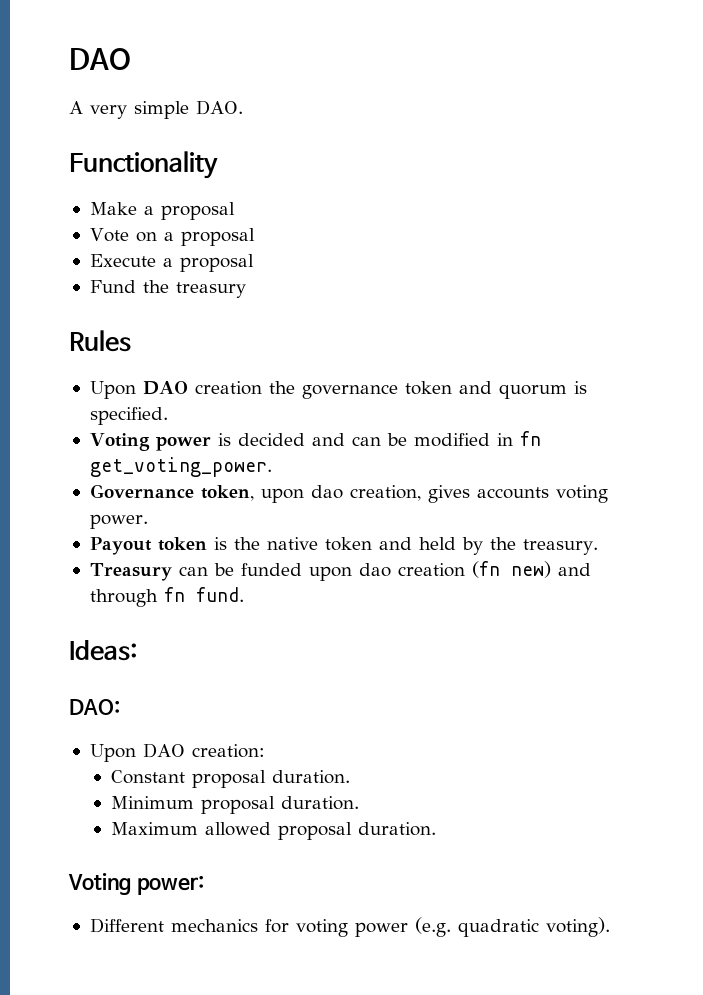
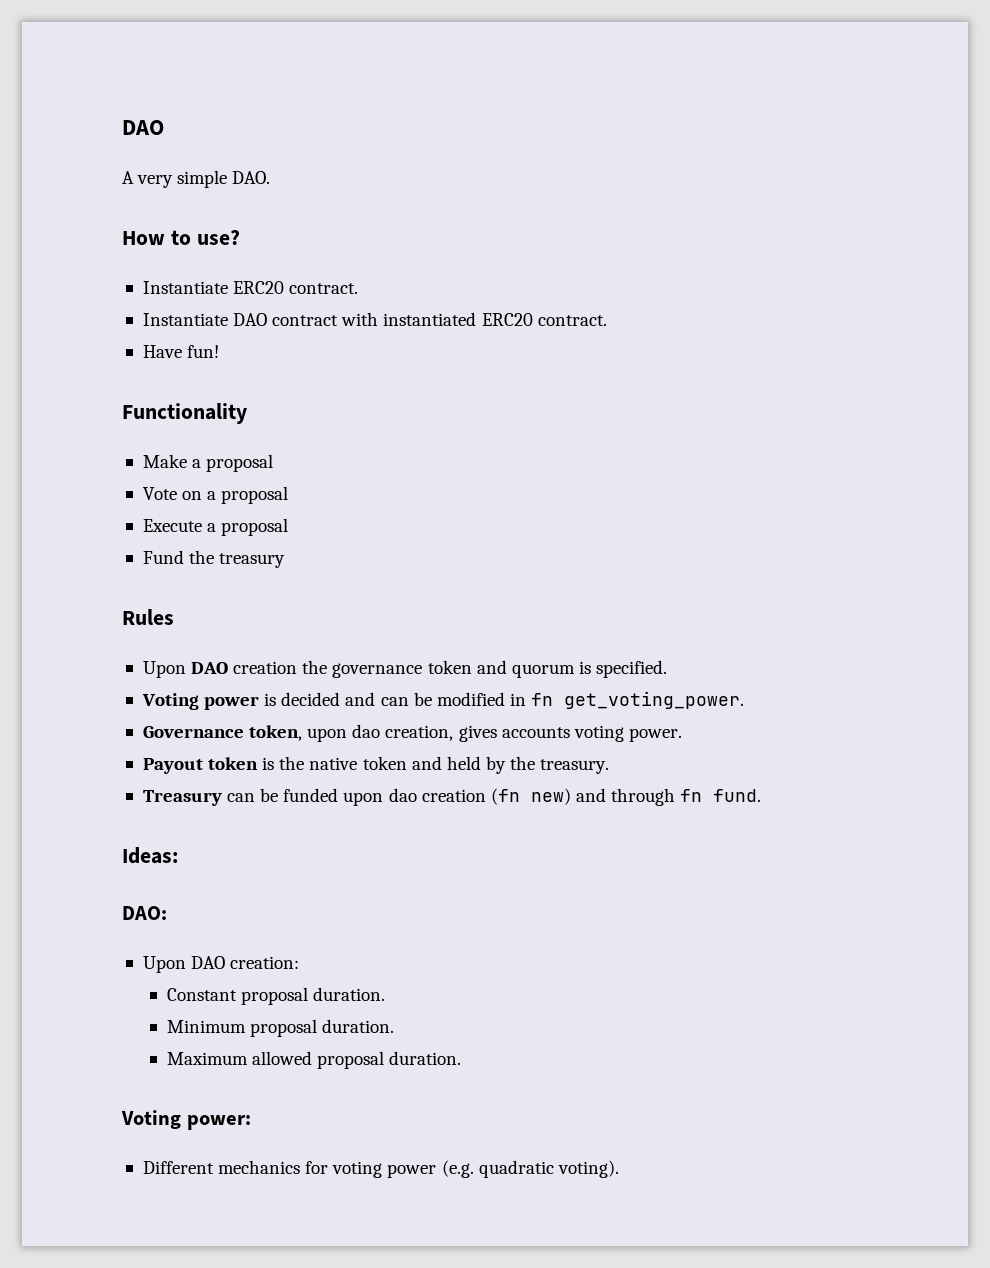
+ How to use?
+ Instantiate ERC20 contract.
+ Instantiate DAO contract with instantiated ERC20 contract.
+ Have fun!

